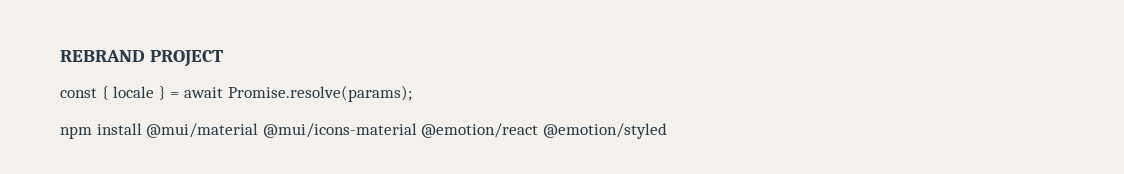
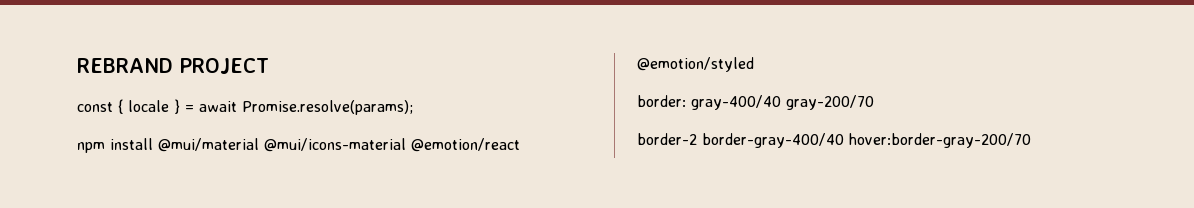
+ border: gray-400/40 gray-200/70
+ border-2 border-gray-400/40 hover:border-gray-200/70

